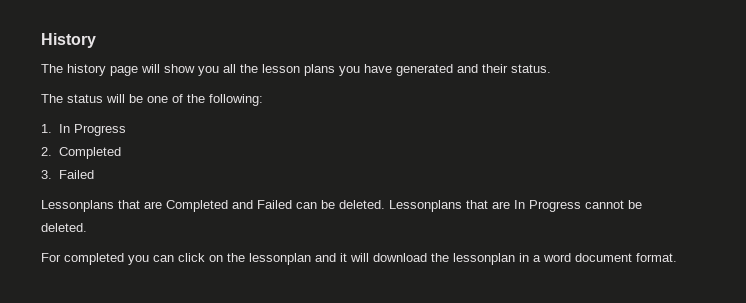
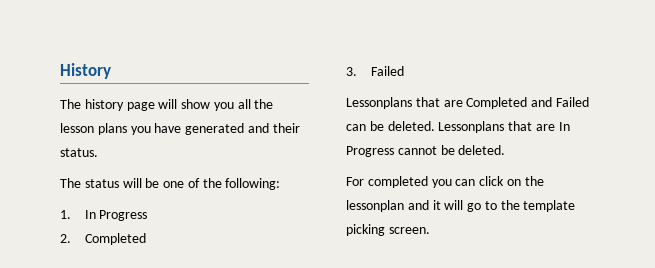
- For completed you can click on the lessonplan and it will download the lessonplan in a word document format.
+ For completed you can click on the lessonplan and it will go to the template picking screen.

